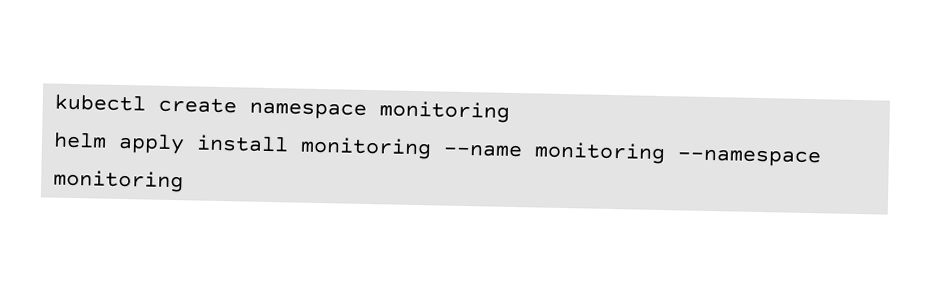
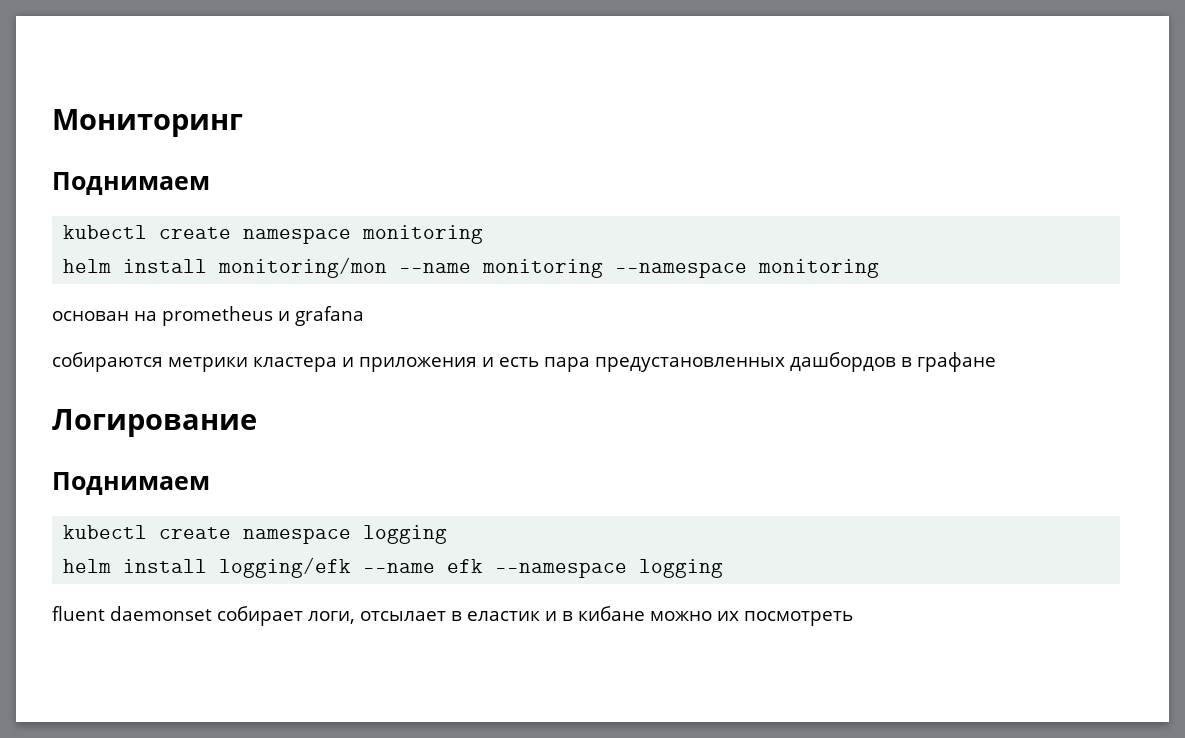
+ Мониторинг
+ Поднимаем
- helm apply install monitoring --name monitoring --namespace monitoring
+ helm install monitoring/mon --name monitoring --namespace monitoring
+ основан на prometheus и grafana
+ собираются метрики кластера и приложения и есть пара предустановленных дашбордов в графане
+ Логирование
+ Поднимаем
+ kubectl create namespace logging
+ helm install logging/efk --name efk --namespace logging
+ fluent daemonset собирает логи, отсылает в еластик и в кибане можно их посмотреть

